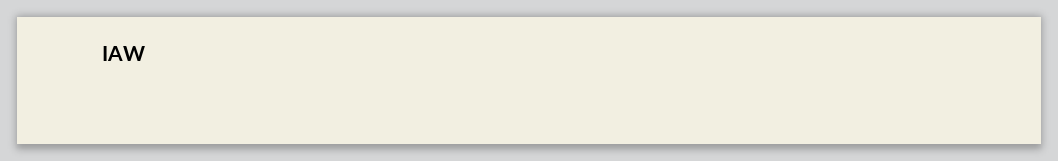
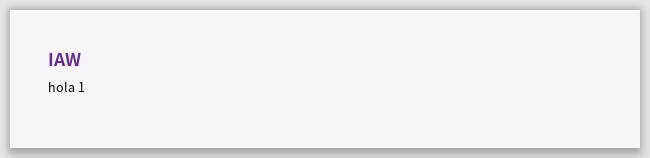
+ hola 1

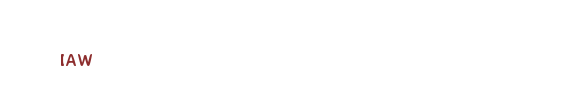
- hola 1

